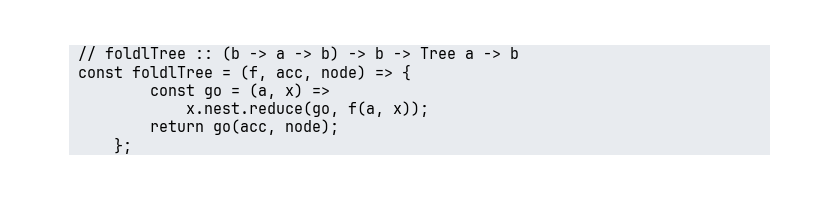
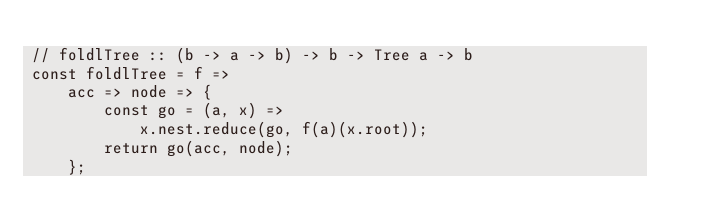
- const foldlTree = (f, acc, node) => {
+ const foldlTree = f =>
+ acc => node => {
- x.nest.reduce(go, f(a, x));
+ x.nest.reduce(go, f(a)(x.root));

